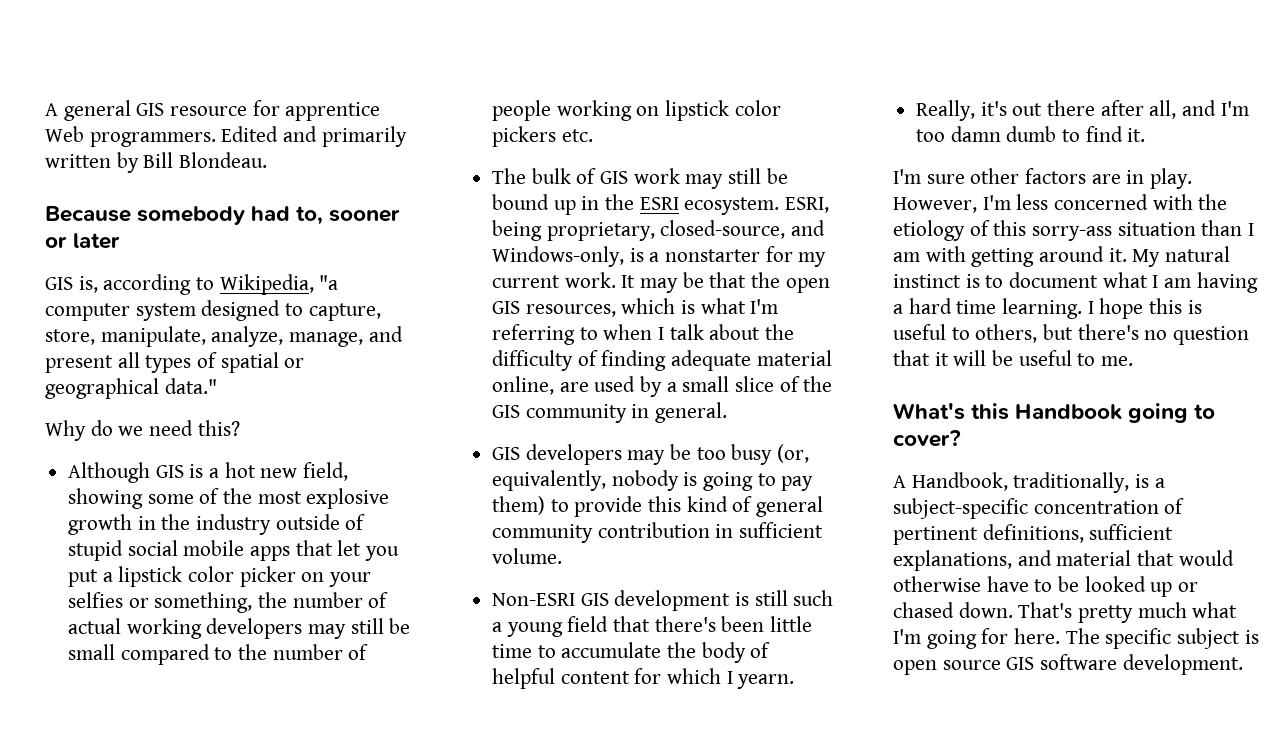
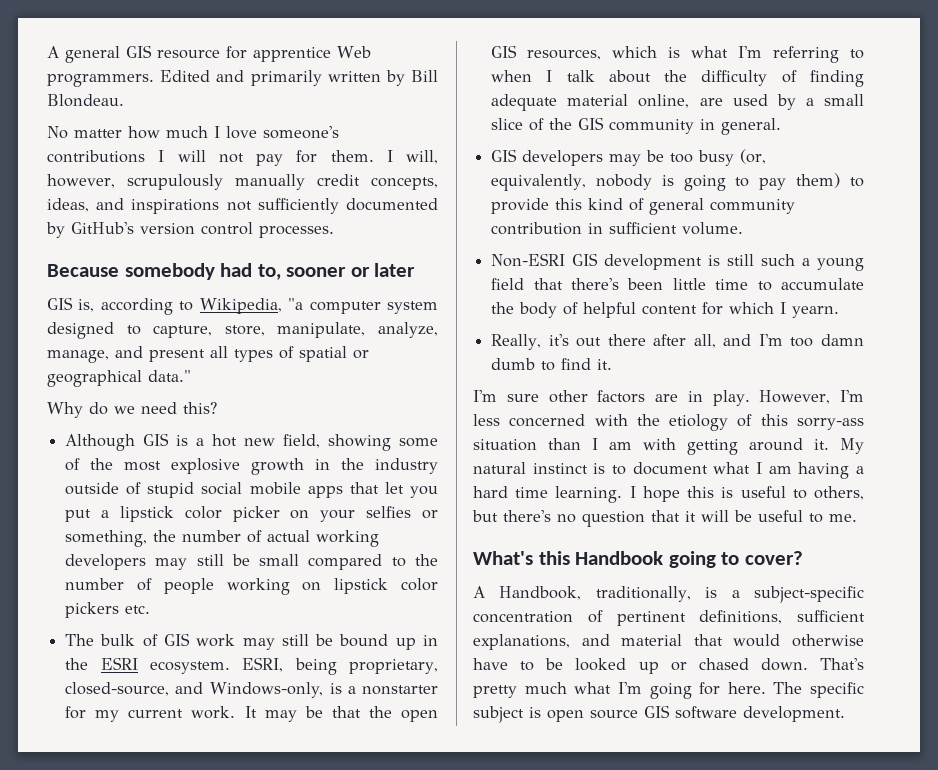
+ No matter how much I love someone's contributions I will not pay for them. I will, however, scrupulously manually credit concepts, ideas, and inspirations not sufficiently documented by GitHub's version control processes.

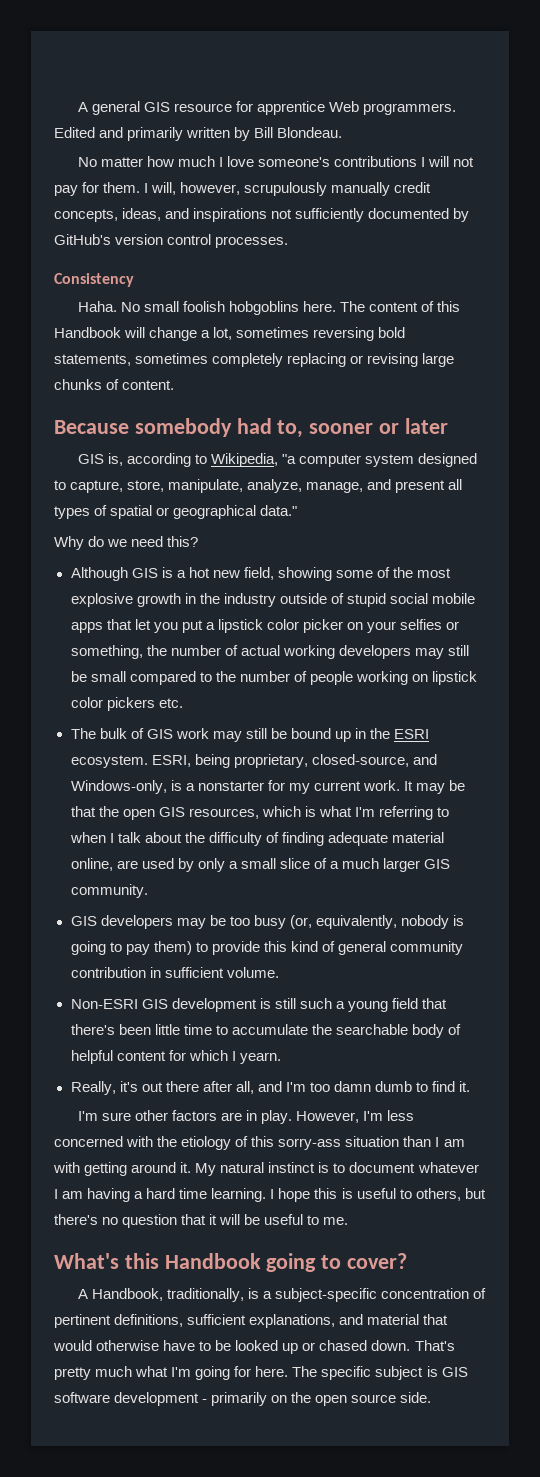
+ Consistency
+ Haha. No small foolish hobgoblins here. The content of this Handbook will change a lot, sometimes reversing bold statements, sometimes completely replacing or revising large chunks of content.
- It may be that the open GIS resources, which is what I'm referring to when I talk about the difficulty of finding adequate material online, are used by a small slice of the GIS community in general.
+ It may be that the open GIS resources, which is what I'm referring to when I talk about the difficulty of finding adequate material online, are used by only a small slice of a much larger GIS community.
- Non-ESRI GIS development is still such a young field that there's been little time to accumulate the body of helpful content for which I yearn.
+ Non-ESRI GIS development is still such a young field that there's been little time to accumulate the searchable body of helpful content for which I yearn.
- My natural instinct is to document what I am having a hard time learning.
+ My natural instinct is to document whatever I am having a hard time learning.
- The specific subject is open source GIS software development.
+ The specific subject is GIS software development - primarily on the open source side.

